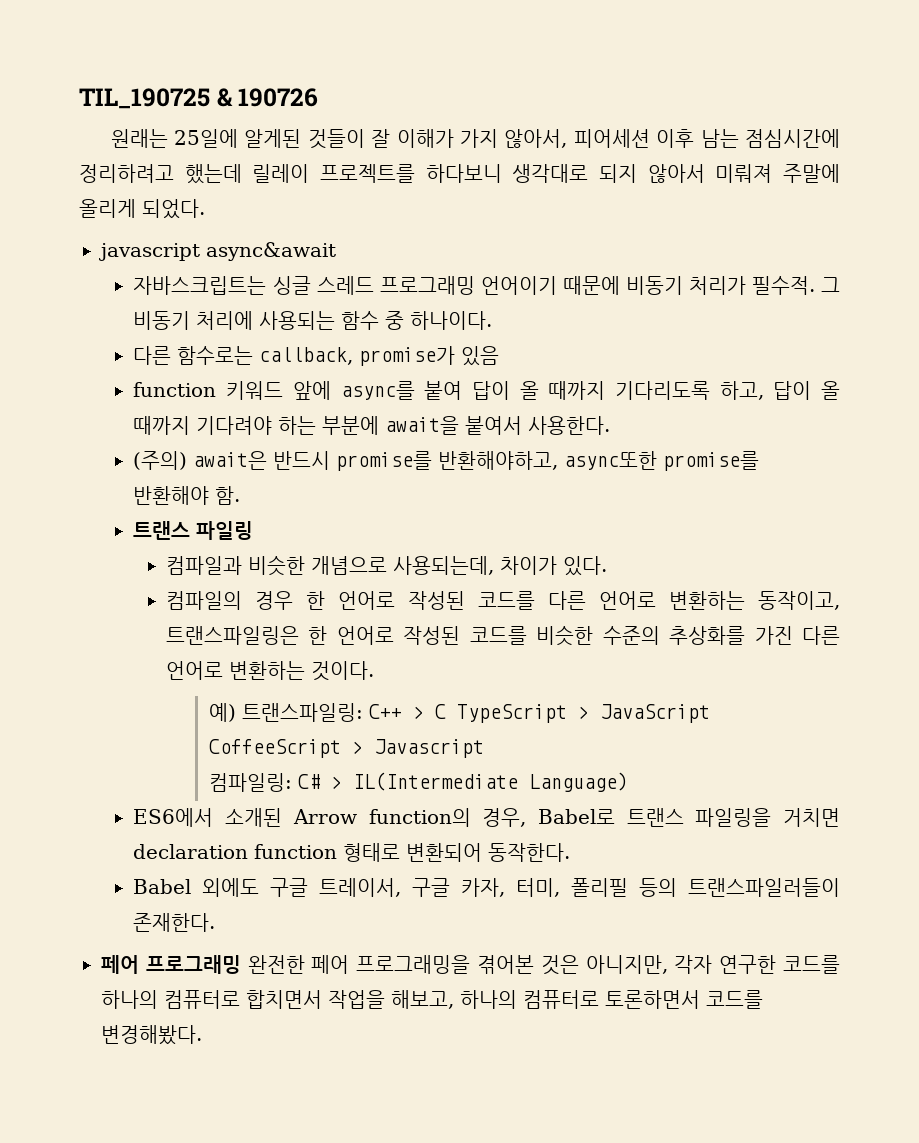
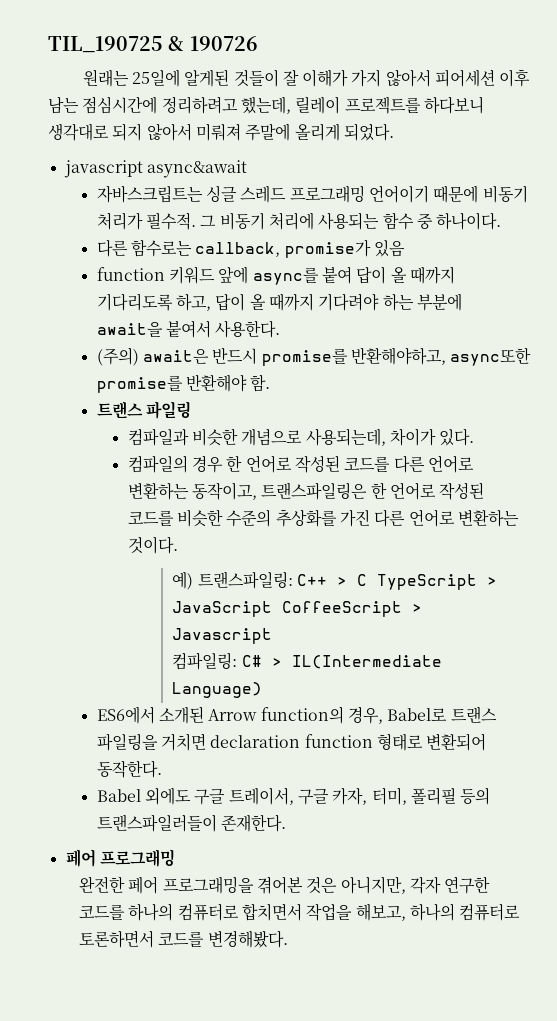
- 원래는 25일에 알게된 것들이 잘 이해가 가지 않아서, 피어세션 이후 남는 점심시간에 정리하려고 했는데 릴레이 프로젝트를 하다보니 생각대로 되지 않아서 미뤄져 주말에 올리게 되었다.
+ 원래는 25일에 알게된 것들이 잘 이해가 가지 않아서 피어세션 이후 남는 점심시간에 정리하려고 했는데, 릴레이 프로젝트를 하다보니 생각대로 되지 않아서 미뤄져 주말에 올리게 되었다.
- 페어 프로그래밍 완전한 페어 프로그래밍을 겪어본 것은 아니지만, 각자 연구한 코드를 하나의 컴퓨터로 합치면서 작업을 해보고, 하나의 컴퓨터로 토론하면서 코드를 변경해봤다.
+ 페어 프로그래밍
+ 완전한 페어 프로그래밍을 겪어본 것은 아니지만, 각자 연구한 코드를 하나의 컴퓨터로 합치면서 작업을 해보고, 하나의 컴퓨터로 토론하면서 코드를 변경해봤다.

